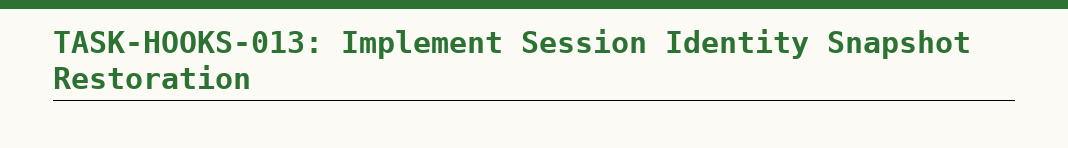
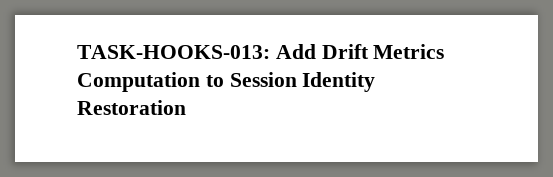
- TASK-HOOKS-013: Implement Session Identity Snapshot Restoration
+ TASK-HOOKS-013: Add Drift Metrics Computation to Session Identity Restoration

